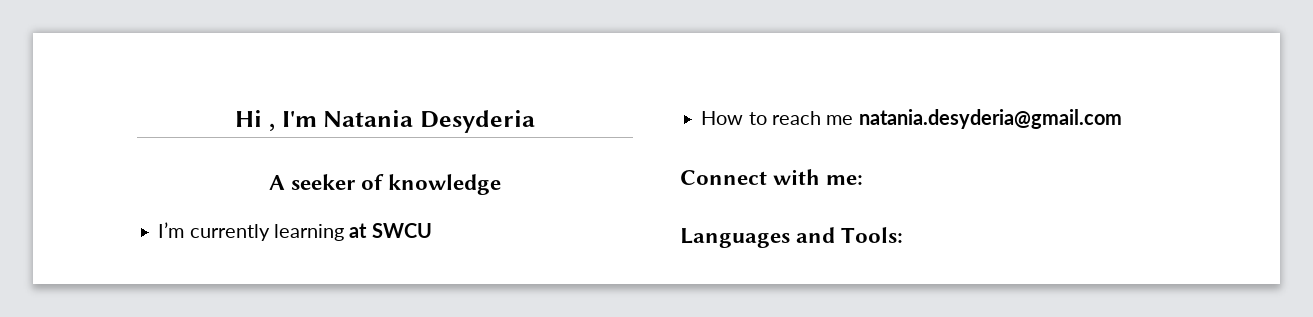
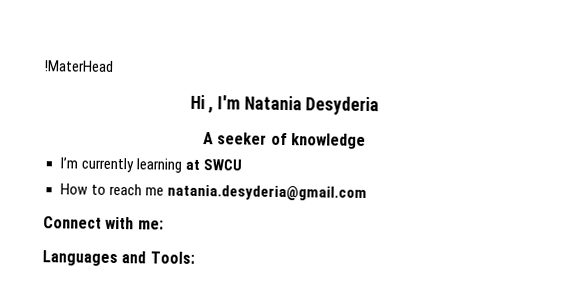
+ !MaterHead

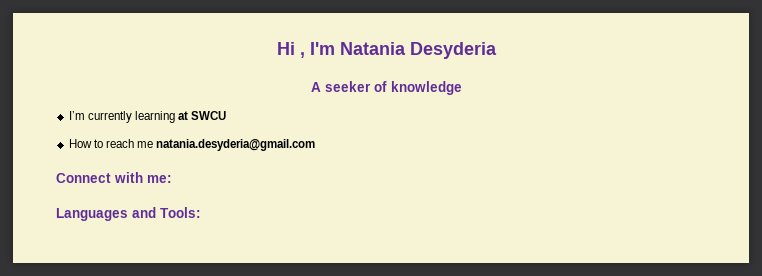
- !MaterHead

